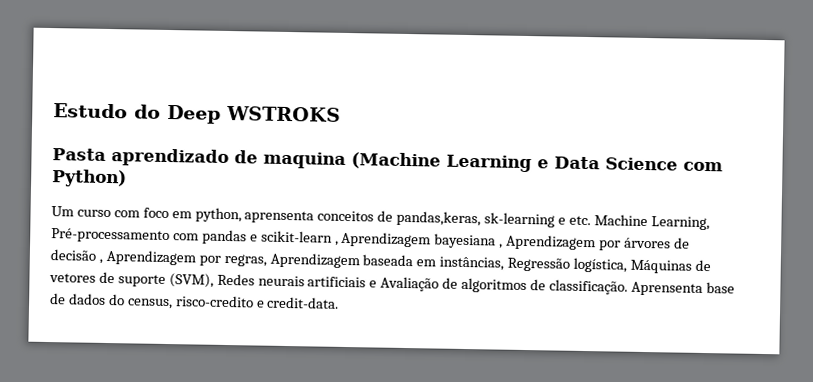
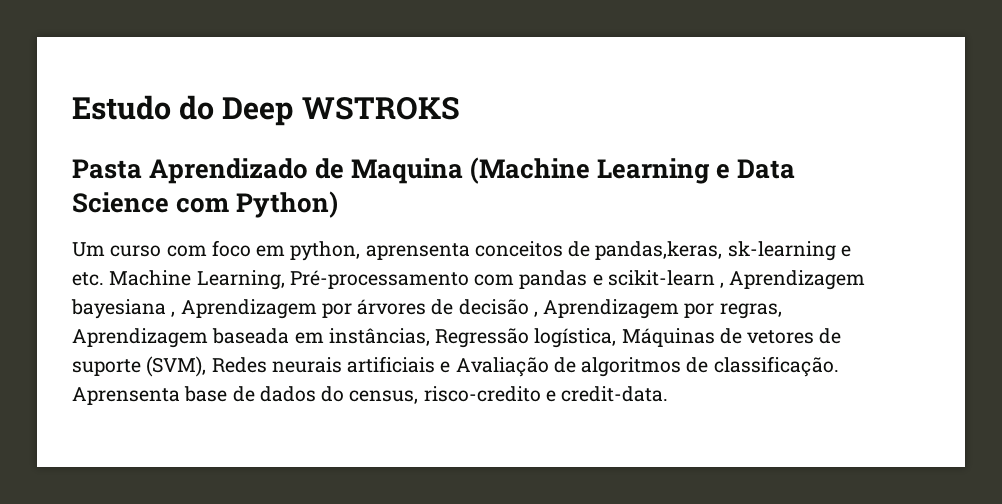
- Pasta aprendizado de maquina (Machine Learning e Data Science com Python)
+ Pasta Aprendizado de Maquina (Machine Learning e Data Science com Python)

